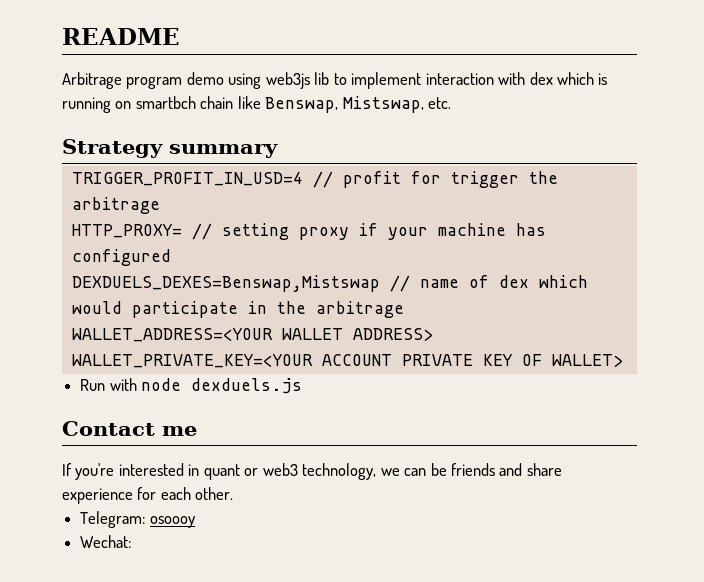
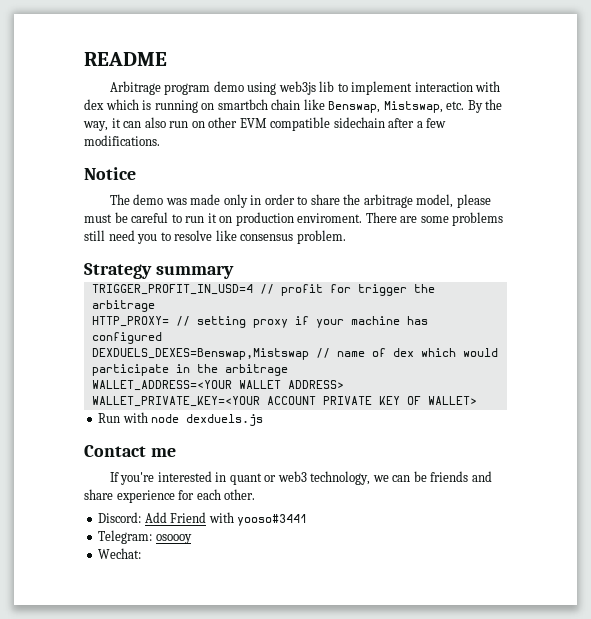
- Arbitrage program demo using web3js lib to implement interaction with dex which is running on smartbch chain like Benswap, Mistswap, etc.
+ Arbitrage program demo using web3js lib to implement interaction with dex which is running on smartbch chain like Benswap, Mistswap, etc. By the way, it can also run on other EVM compatible sidechain after a few modifications.
+ Notice
+ The demo was made only in order to share the arbitrage model, please must be careful to run it on production enviroment. There are some problems still need you to resolve like consensus problem.
+ Discord: Add Friend with yooso#3441

